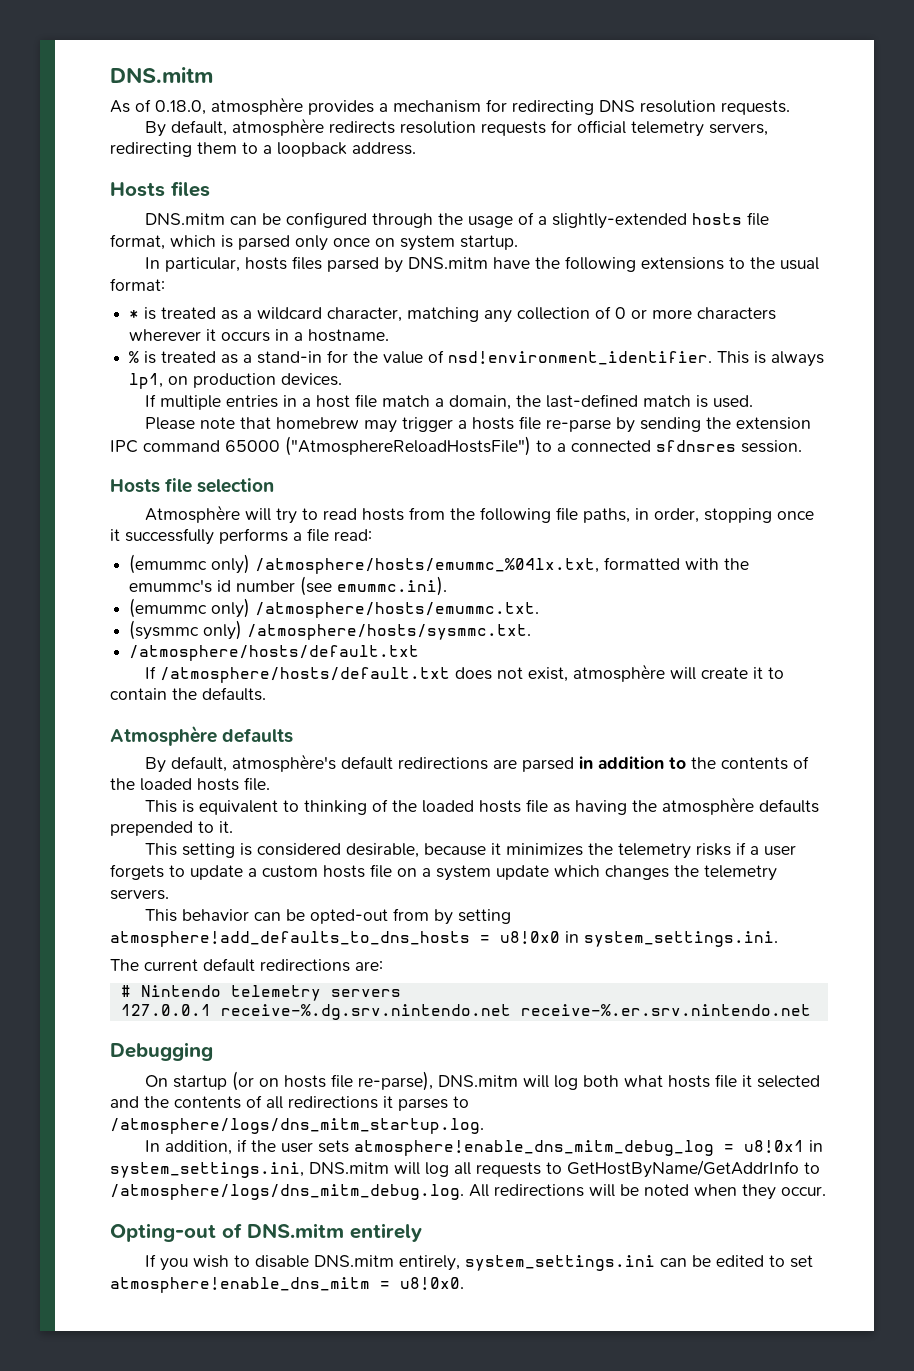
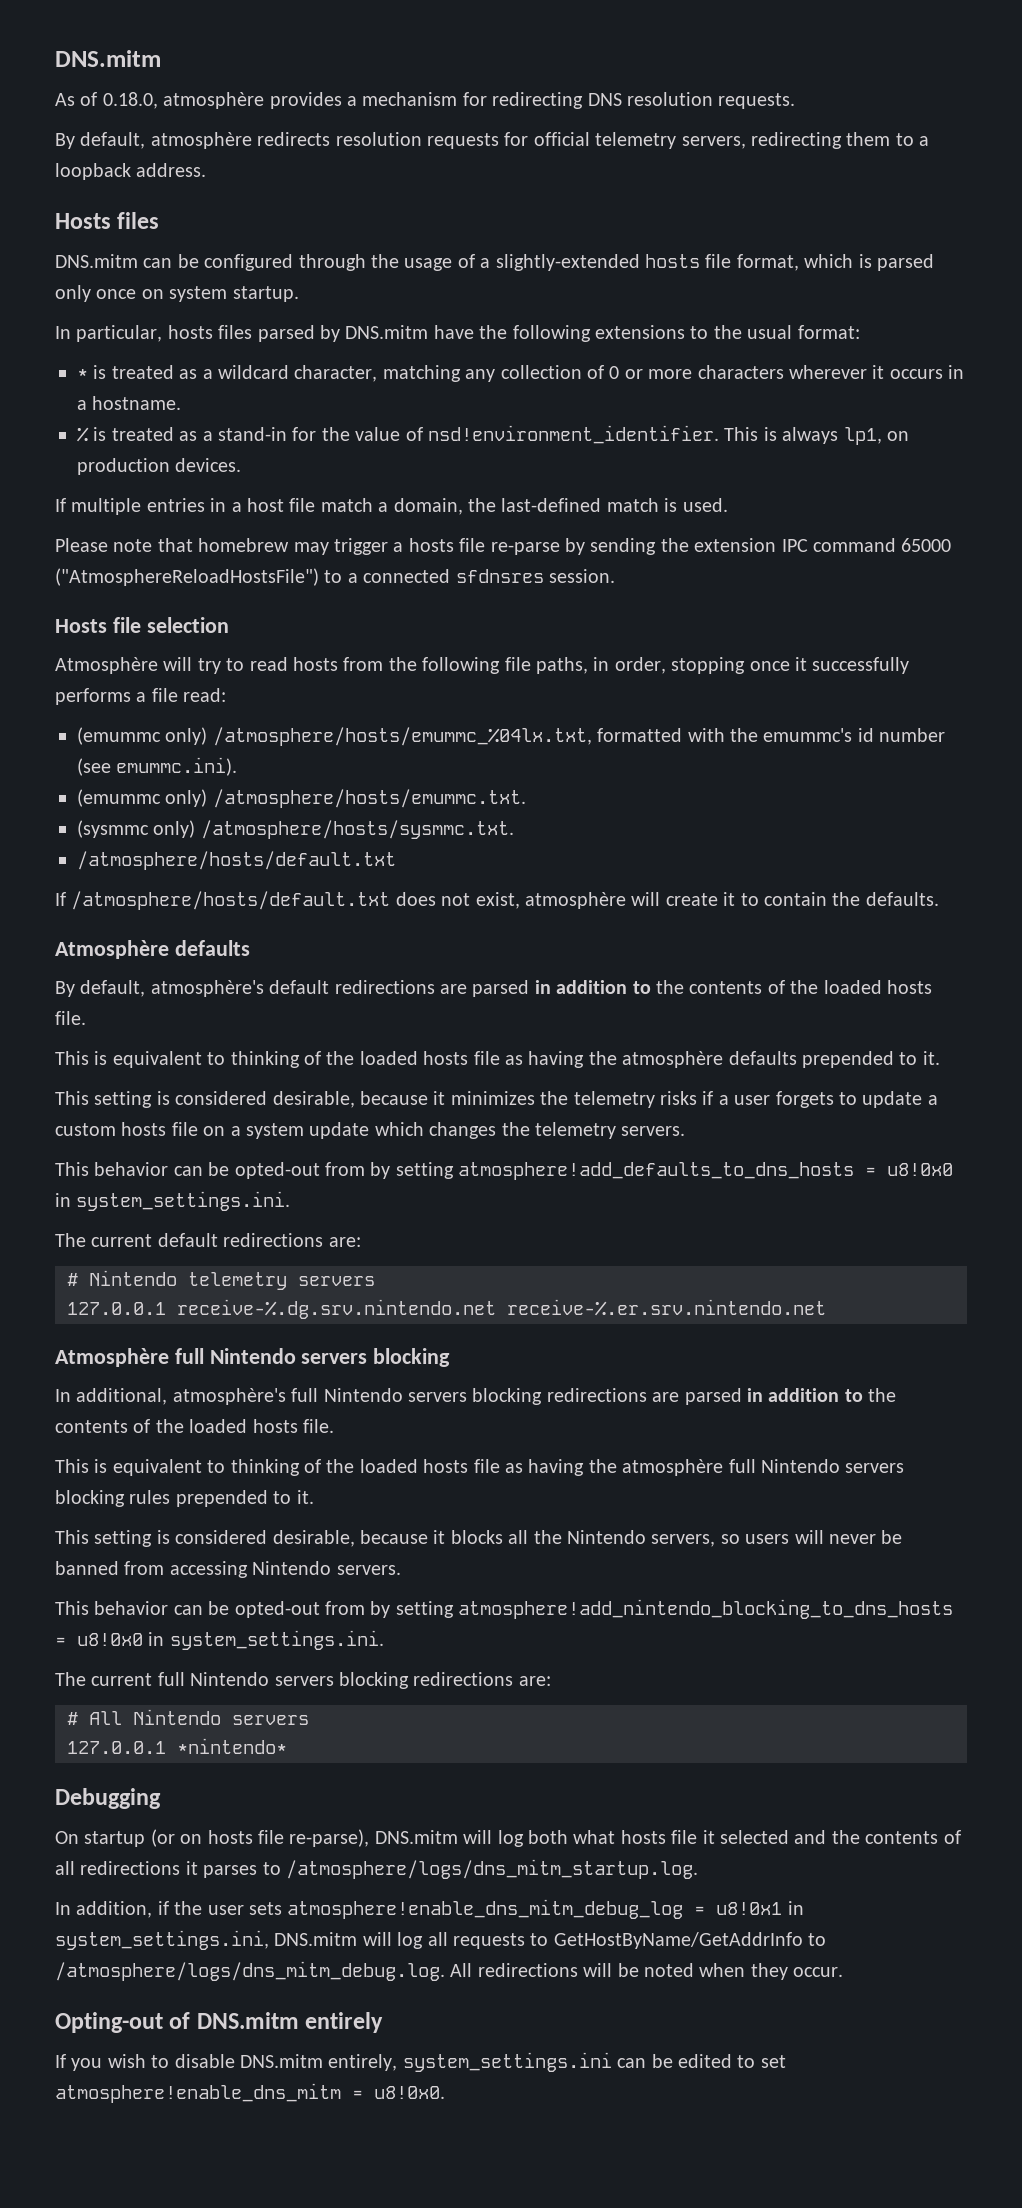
+ Atmosphère full Nintendo servers blocking
+ In additional, atmosphère's full Nintendo servers blocking redirections are parsed in addition to the contents of the loaded hosts file.
+ This is equivalent to thinking of the loaded hosts file as having the atmosphère full Nintendo servers blocking rules prepended to it.
+ This setting is considered desirable, because it blocks all the Nintendo servers, so users will never be banned from accessing Nintendo servers.
+ This behavior can be opted-out from by setting atmosphere!add_nintendo_blocking_to_dns_hosts = u8!0x0 in system_settings.ini.
+ The current full Nintendo servers blocking redirections are:
+ # All Nintendo servers
+ 127.0.0.1 *nintendo*

